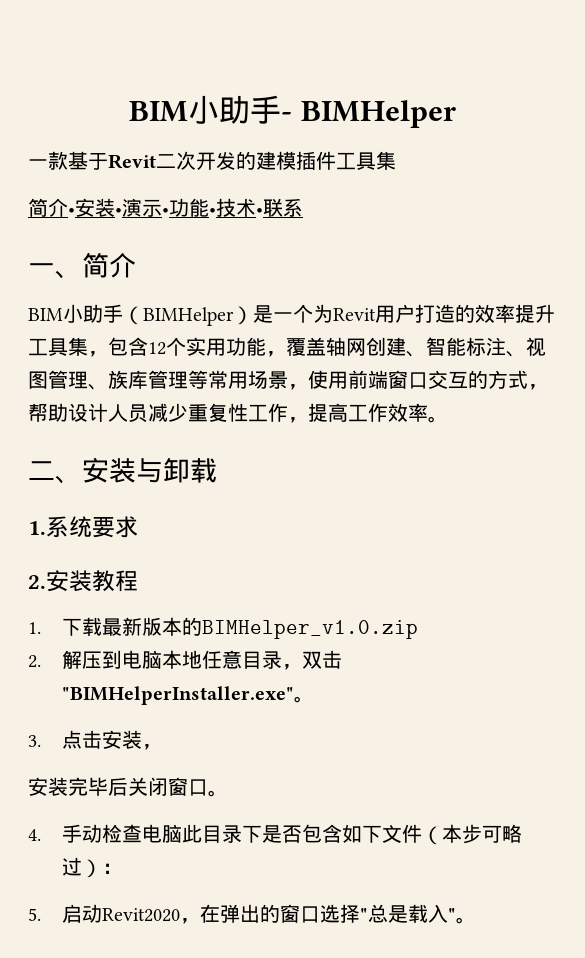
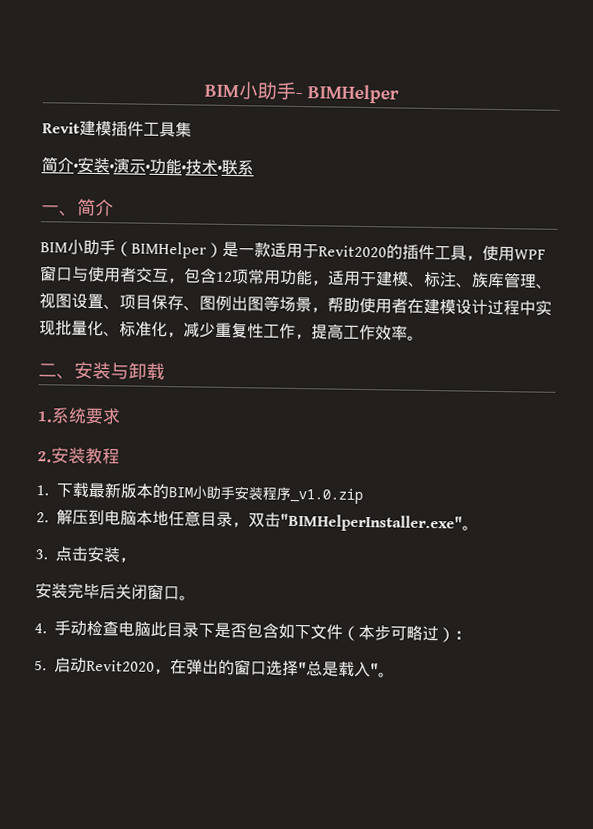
- 一款基于Revit二次开发的建模插件工具集
+ Revit建模插件工具集
- BIM小助手（BIMHelper）是一个为Revit用户打造的效率提升工具集，包含12个实用功能，覆盖轴网创建、智能标注、视图管理、族库管理等常用场景，使用前端窗口交互的方式，帮助设计人员减少重复性工作，提高工作效率。
+ BIM小助手（BIMHelper）是一款适用于Revit2020的插件工具，使用WPF窗口与使用者交互，包含12项常用功能，适用于建模、标注、族库管理、视图设置、项目保存、图例出图等场景，帮助使用者在建模设计过程中实现批量化、标准化，减少重复性工作，提高工作效率。
- 1.下载最新版本的BIMHelper_v1.0.zip
+ 1.下载最新版本的BIM小助手安装程序_v1.0.zip

